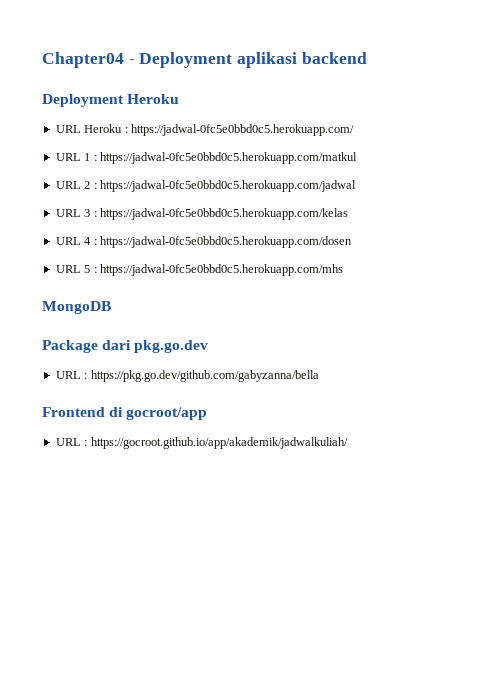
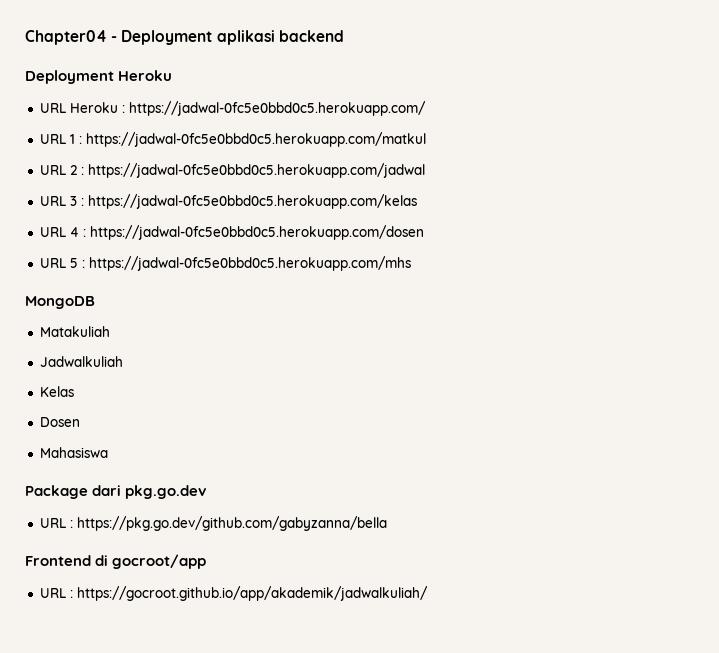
+ Matakuliah
+ Jadwalkuliah
+ Kelas
+ Dosen
+ Mahasiswa

